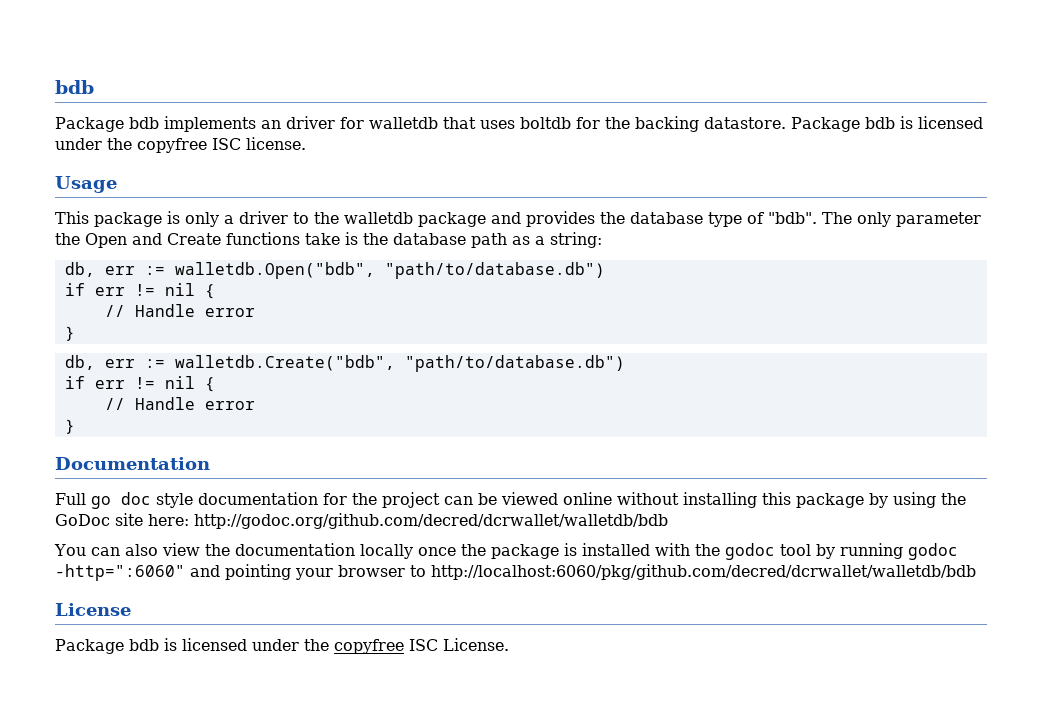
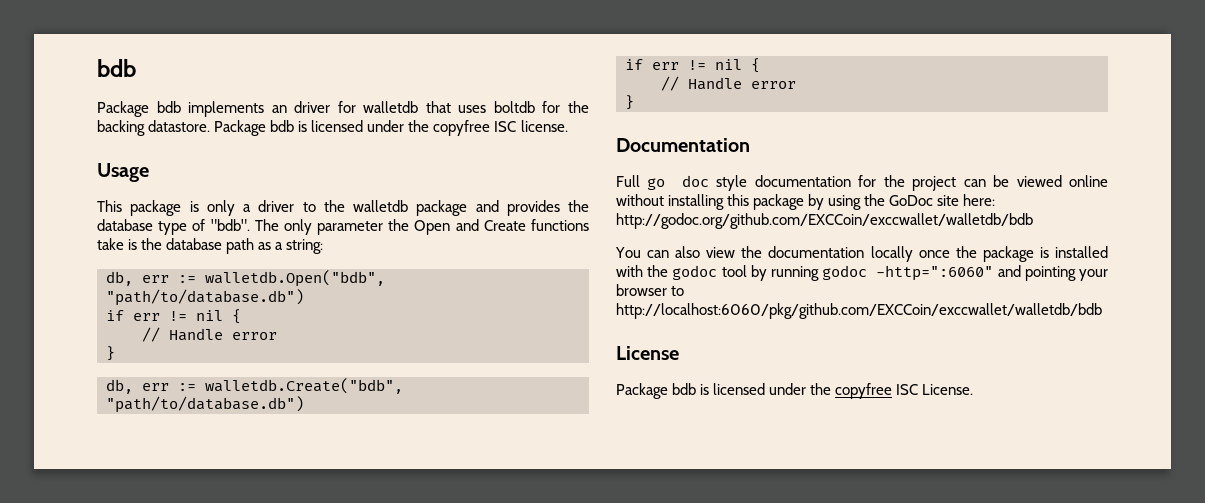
- Full go doc style documentation for the project can be viewed online without installing this package by using the GoDoc site here: http://godoc.org/github.com/decred/dcrwallet/walletdb/bdb
+ Full go doc style documentation for the project can be viewed online without installing this package by using the GoDoc site here: http://godoc.org/github.com/EXCCoin/exccwallet/walletdb/bdb
- You can also view the documentation locally once the package is installed with the godoc tool by running godoc -http=":6060" and pointing your browser to http://localhost:6060/pkg/github.com/decred/dcrwallet/walletdb/bdb
+ You can also view the documentation locally once the package is installed with the godoc tool by running godoc -http=":6060" and pointing your browser to http://localhost:6060/pkg/github.com/EXCCoin/exccwallet/walletdb/bdb

